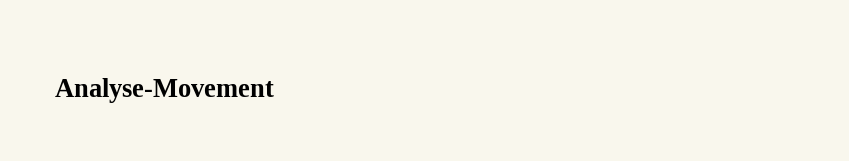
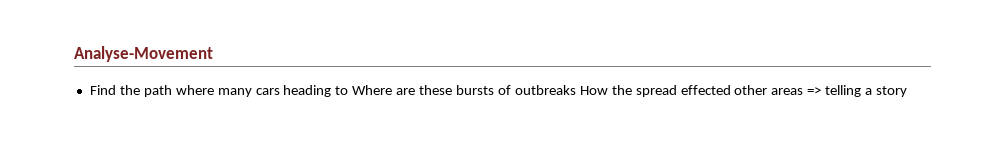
+ Find the path where many cars heading to Where are these bursts of outbreaks How the spread effected other areas => telling a story

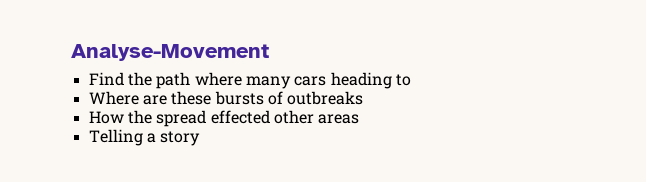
- Find the path where many cars heading to Where are these bursts of outbreaks How the spread effected other areas => telling a story
+ Find the path where many cars heading to
+ Where are these bursts of outbreaks
+ How the spread effected other areas
+ Telling a story

